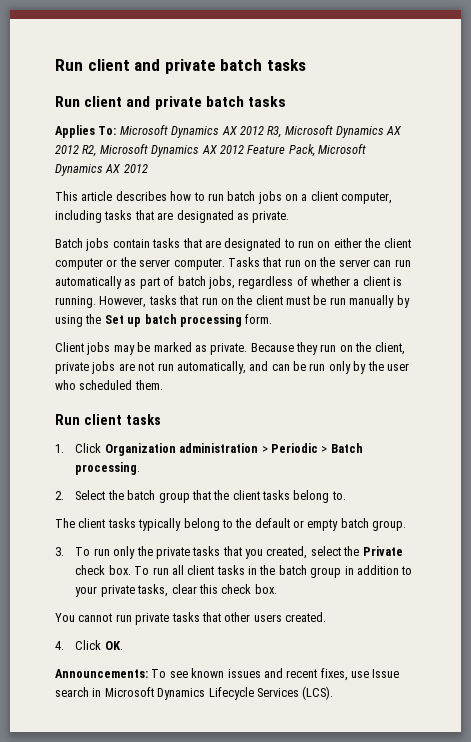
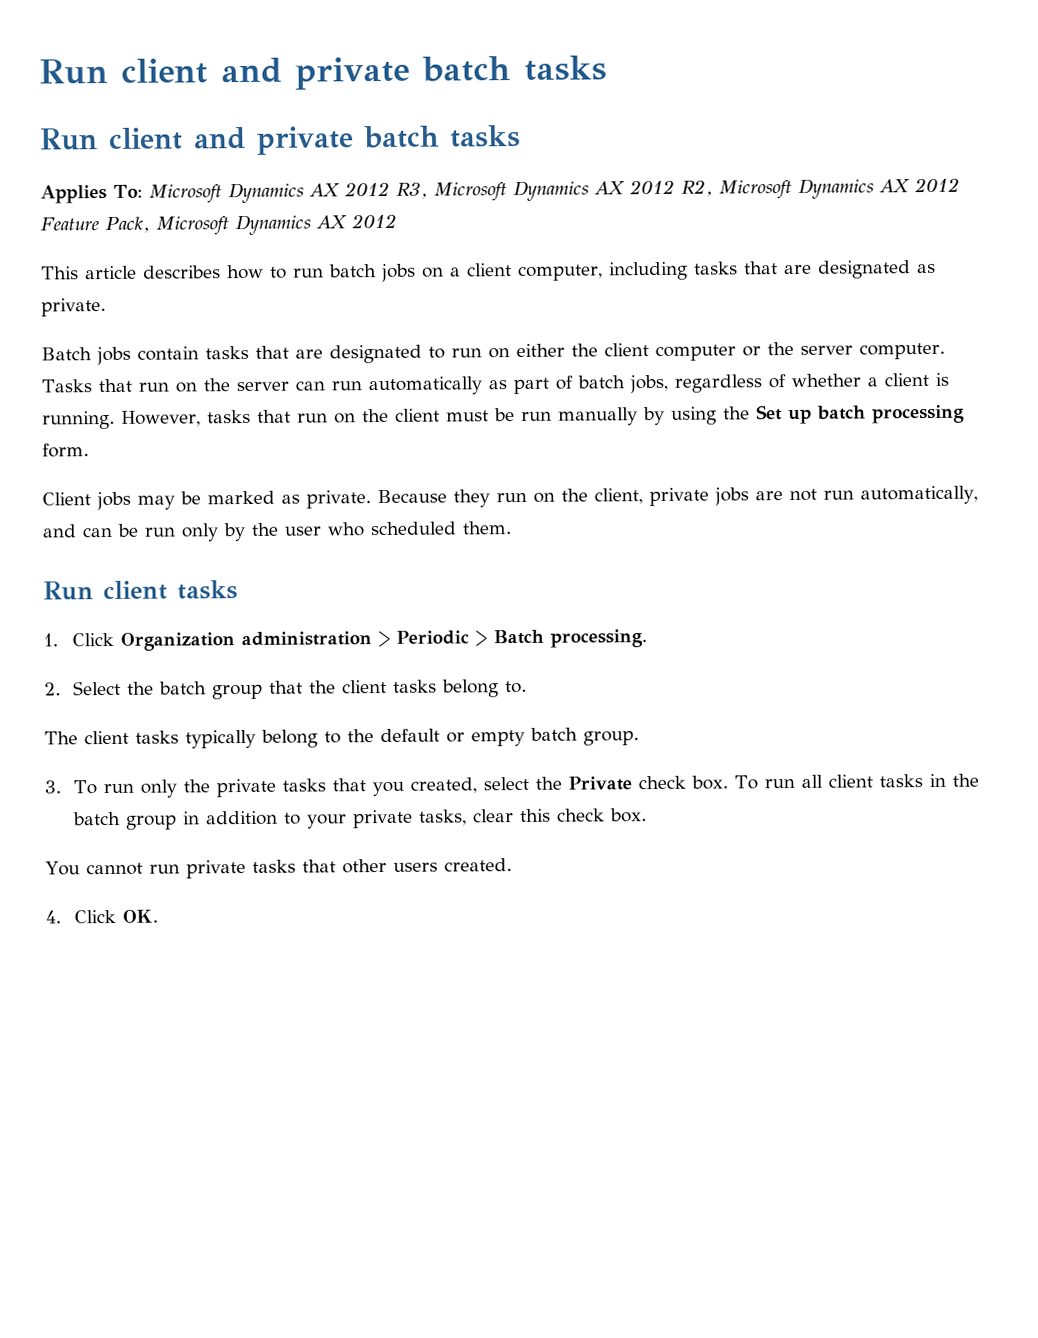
- Announcements: To see known issues and recent fixes, use Issue search in Microsoft Dynamics Lifecycle Services (LCS).

